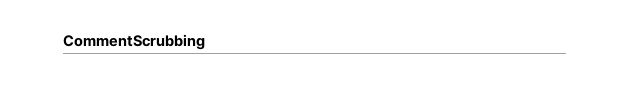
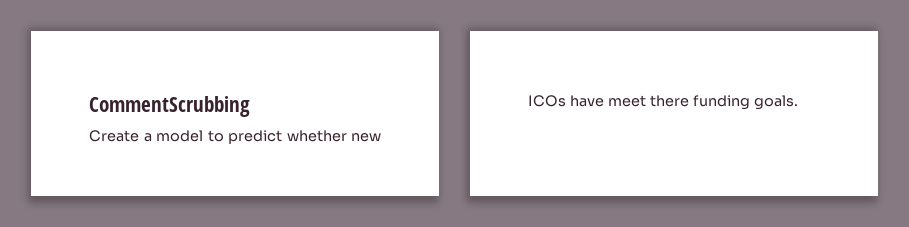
+ Create a model to predict whether new ICOs have meet there funding goals.

